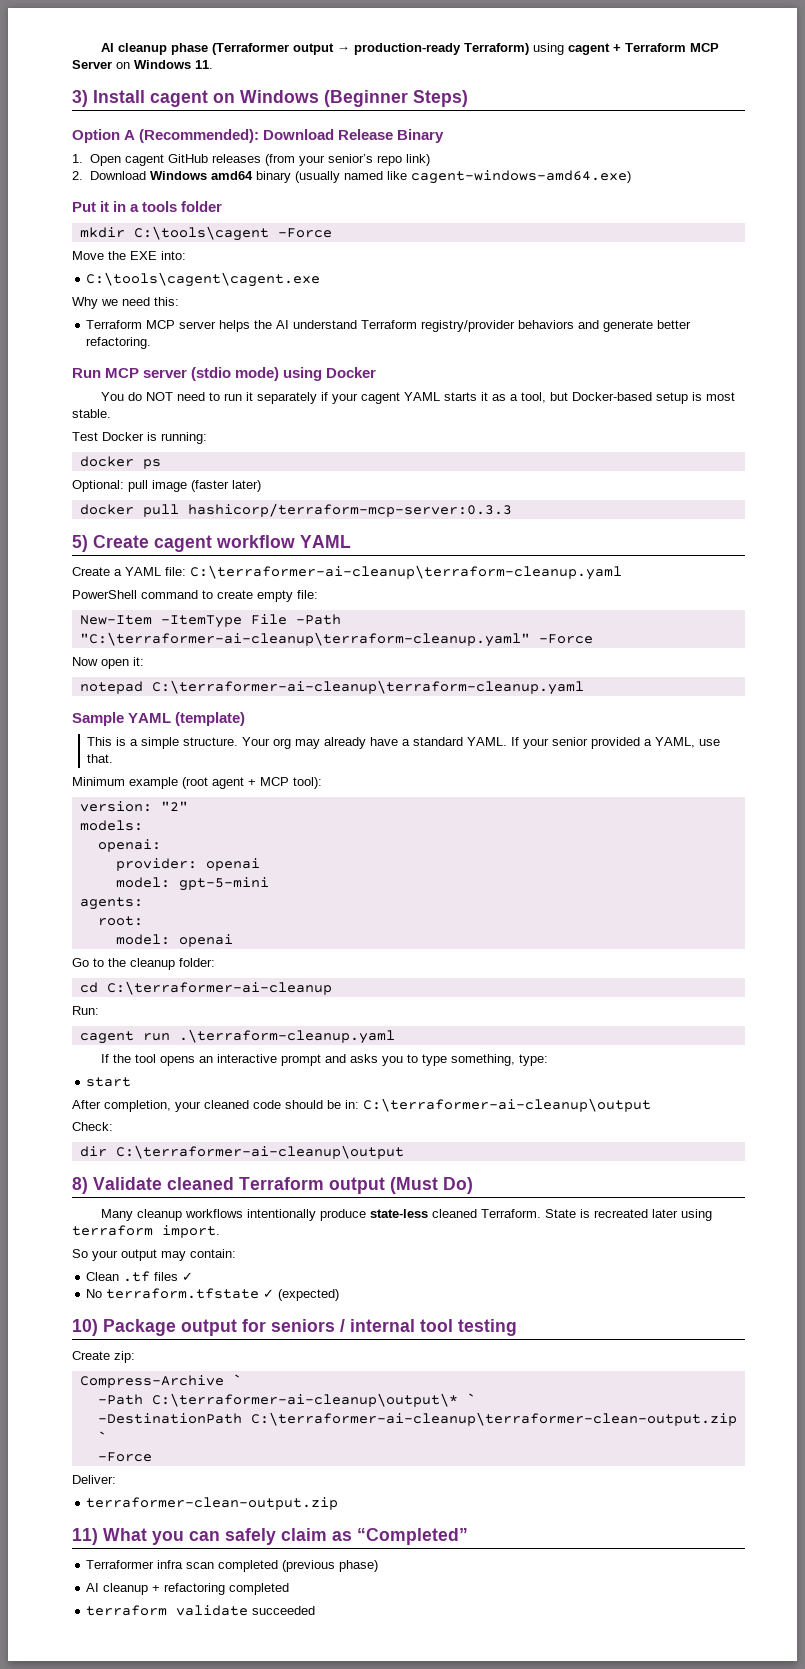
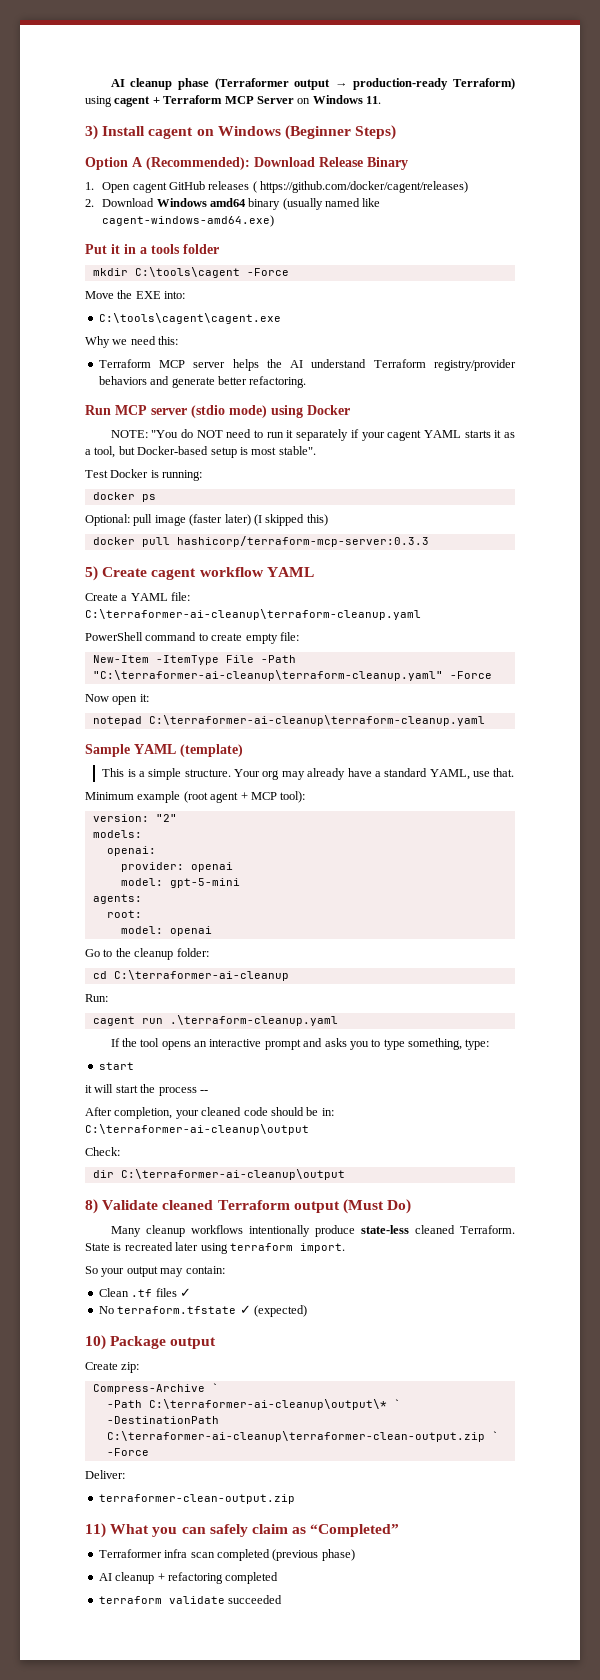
- 1. Open cagent GitHub releases (from your senior’s repo link)
+ 1. Open cagent GitHub releases ( https://github.com/docker/cagent/releases)
- You do NOT need to run it separately if your cagent YAML starts it as a tool, but Docker-based setup is most stable.
+ NOTE: "You do NOT need to run it separately if your cagent YAML starts it as a tool, but Docker-based setup is most stable".
- Optional: pull image (faster later)
+ Optional: pull image (faster later) (I skipped this)
- Your org may already have a standard YAML. If your senior provided a YAML, use that.
+ Your org may already have a standard YAML, use that.
+ it will start the process --
- 10) Package output for seniors / internal tool testing
+ 10) Package output

